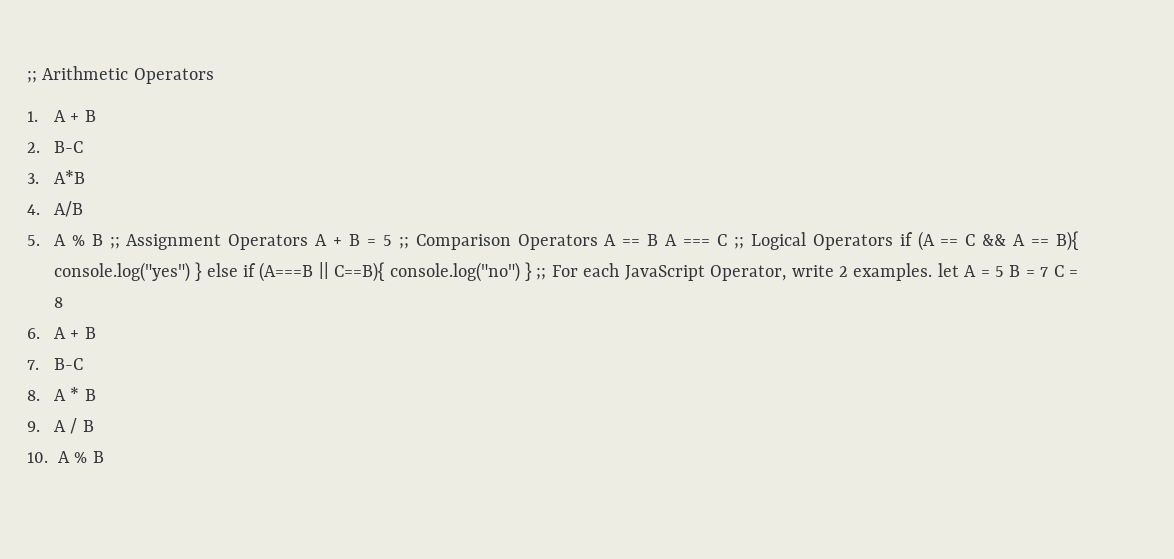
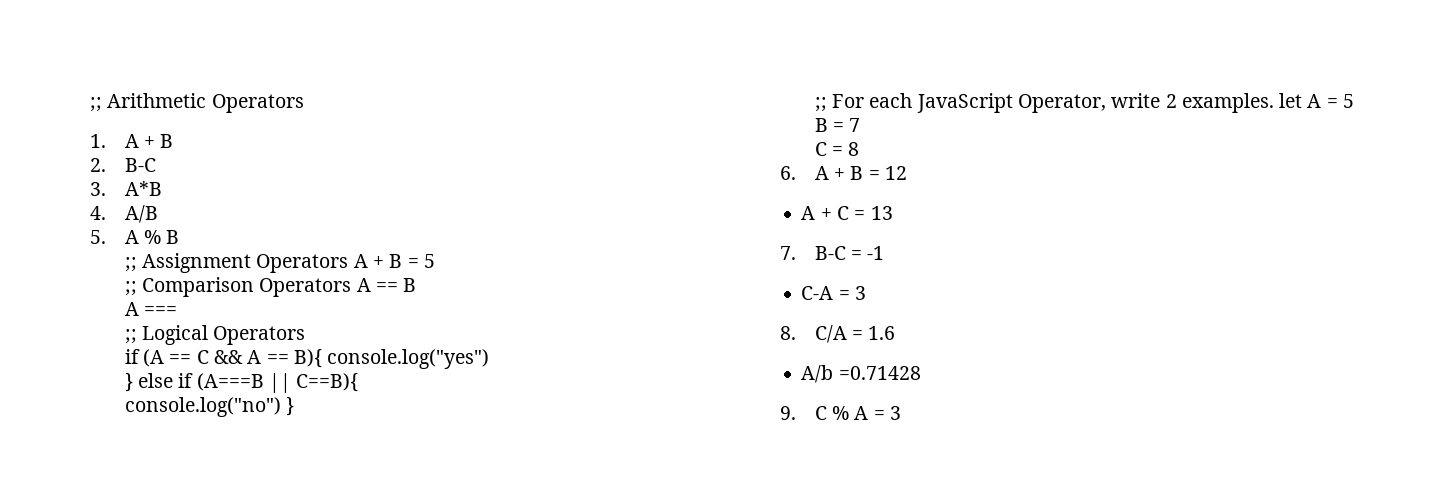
- 5. A % B ;; Assignment Operators A + B = 5 ;; Comparison Operators A == B A === C ;; Logical Operators if (A == C && A == B){ console.log("yes") } else if (A===B || C==B){ console.log("no") } ;; For each JavaScript Operator, write 2 examples. let A = 5 B = 7 C = 8
+ 5. A % B
+ ;; Assignment Operators A + B = 5
+ ;; Comparison Operators A == B
+ A ===
+ ;; Logical Operators
+ if (A == C && A == B){ console.log("yes")
+ } else if (A===B || C==B){
+ console.log("no") }
+ ;; For each JavaScript Operator, write 2 examples. let A = 5
+ B = 7
+ C = 8
- 6. A + B
- 7. B-C
- 8. A * B
- 9. A / B
- 10. A % B
+ 6. A + B = 12
+ A + C = 13
+ 7. B-C = -1
+ C-A = 3
+ 8. C/A = 1.6
+ A/b =0.71428
+ 9. C % A = 3

